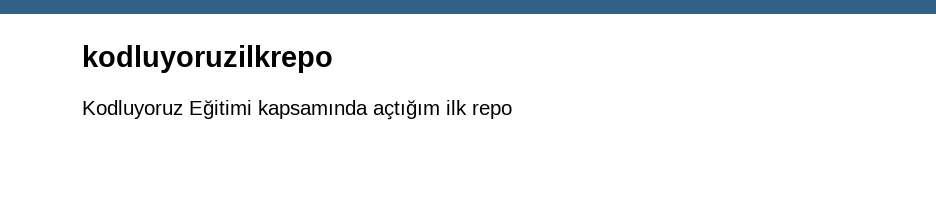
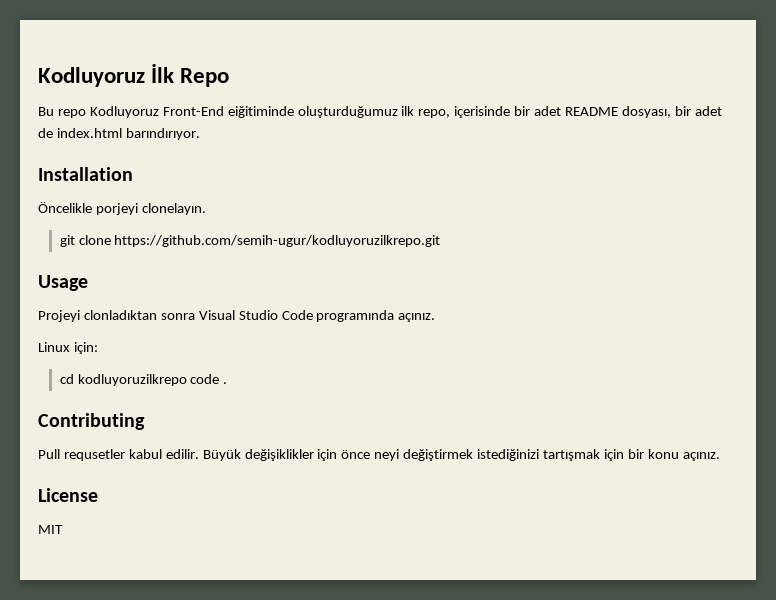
- kodluyoruzilkrepo
- Kodluyoruz Eğitimi kapsamında açtığım ilk repo
+ Kodluyoruz İlk Repo
+ Bu repo Kodluyoruz Front-End eiğitiminde oluşturduğumuz ilk repo, içerisinde bir adet README dosyası, bir adet de index.html barındırıyor.
+ Installation
+ Öncelikle porjeyi clonelayın.
+ git clone https://github.com/semih-ugur/kodluyoruzilkrepo.git
+ Usage
+ Projeyi clonladıktan sonra Visual Studio Code programında açınız.
+ Linux için:
+ cd kodluyoruzilkrepo code .
+ Contributing
+ Pull requsetler kabul edilir. Büyük değişiklikler için önce neyi değiştirmek istediğinizi tartışmak için bir konu açınız.
+ License
+ MIT

